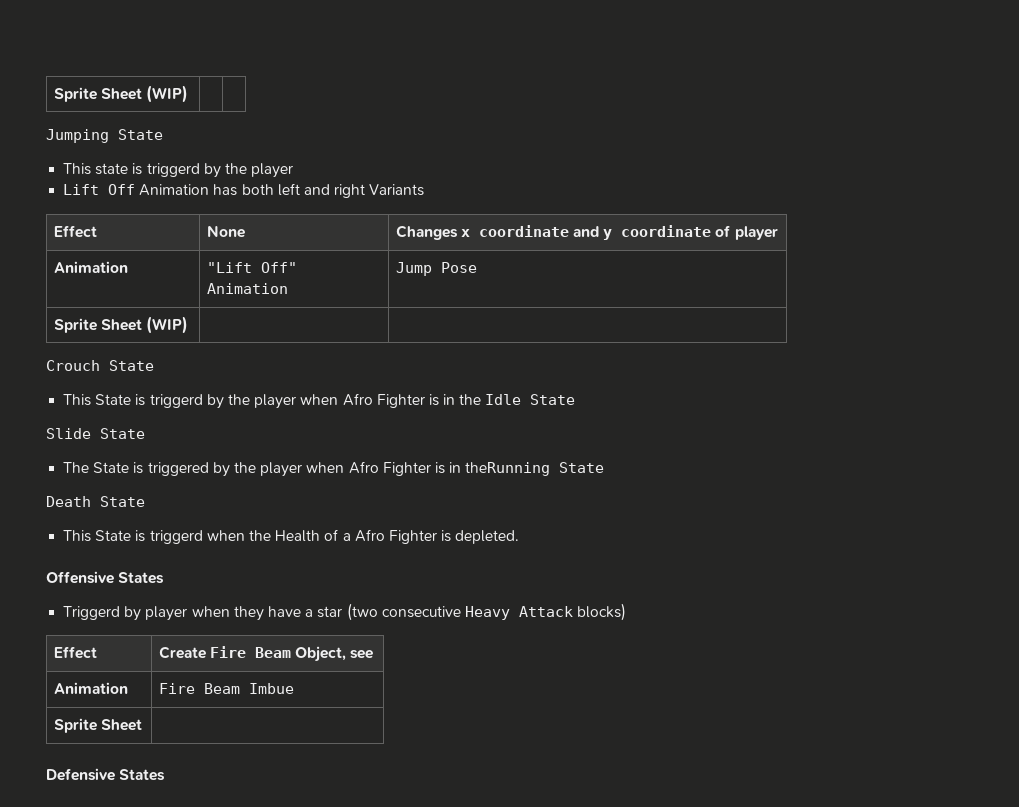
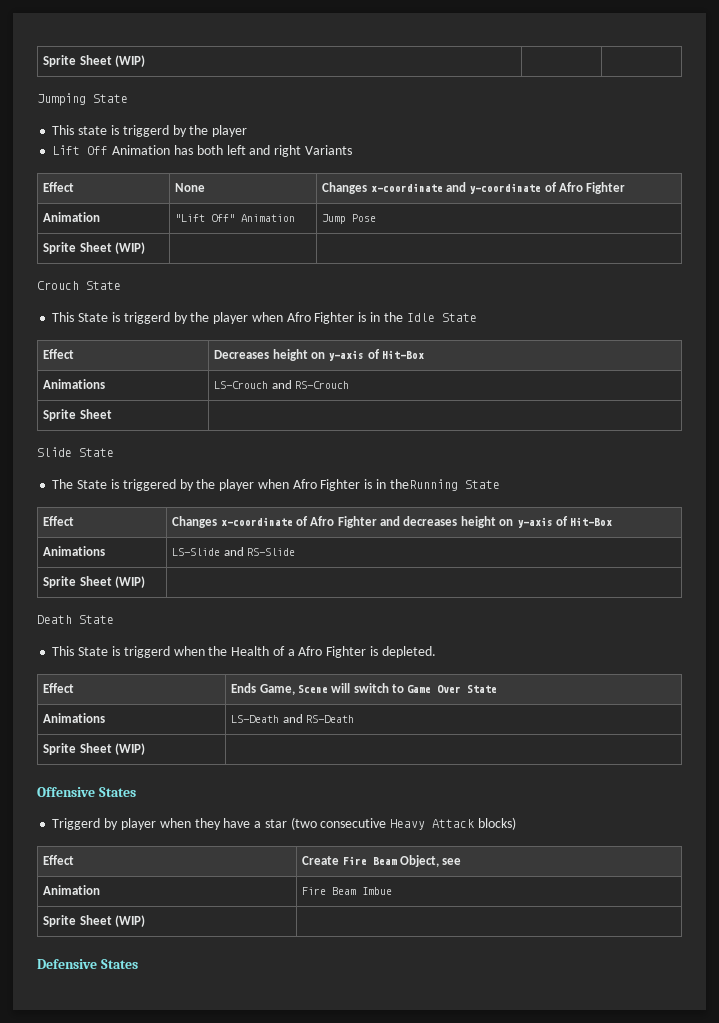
- Effect | None | Changes x coordinate and y coordinate of player
+ Effect | None | Changes x-coordinate and y-coordinate of Afro Fighter
+ Effect | Decreases height on y-axis of Hit-Box
+ Animations | LS-Crouch and RS-Crouch
+ Sprite Sheet |
+ Effect | Changes x-coordinate of Afro Fighter and decreases height on y-axis of Hit-Box
+ Animations | LS-Slide and RS-Slide
+ Sprite Sheet (WIP) |
+ Effect | Ends Game, Scene will switch to Game Over State
+ Animations | LS-Death and RS-Death
+ Sprite Sheet (WIP) |
  Animation | Fire Beam Imbue
- Sprite Sheet |
+ Sprite Sheet (WIP) |

